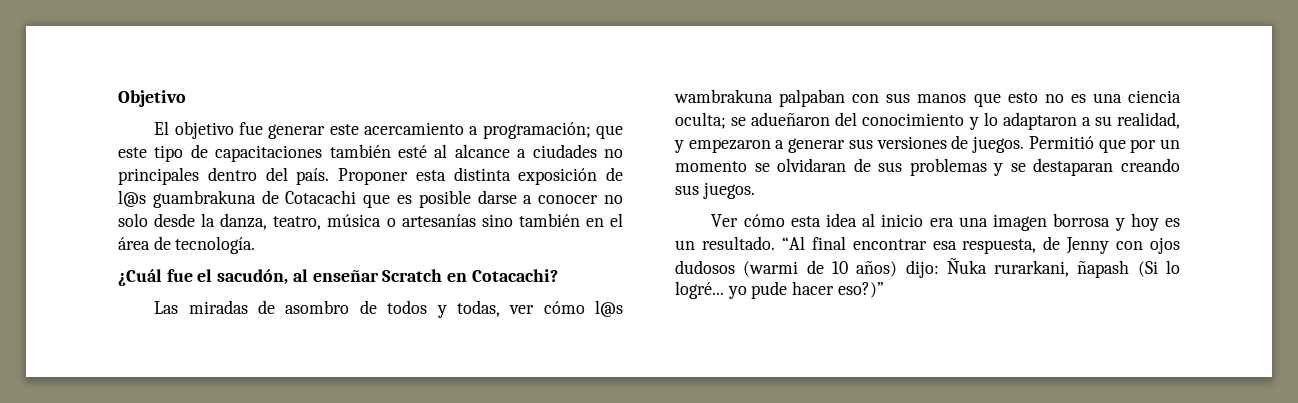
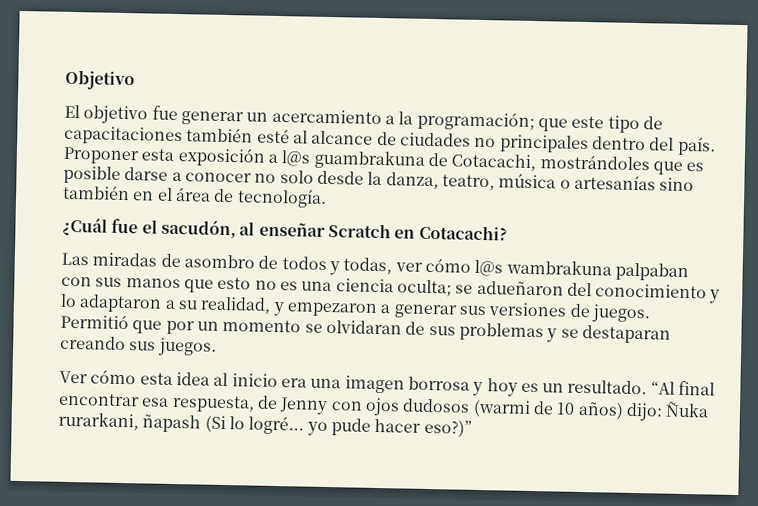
- El objetivo fue generar este acercamiento a programación; que este tipo de capacitaciones también esté al alcance a ciudades no principales dentro del país.
+ El objetivo fue generar un acercamiento a la programación; que este tipo de capacitaciones también esté al alcance de ciudades no principales dentro del país.
- Proponer esta distinta exposición de l@s guambrakuna de Cotacachi que es posible darse a conocer no solo desde la danza, teatro, música o artesanías sino también en el área de tecnología.
+ Proponer esta exposición a l@s guambrakuna de Cotacachi, mostrándoles que es posible darse a conocer no solo desde la danza, teatro, música o artesanías sino también en el área de tecnología.

